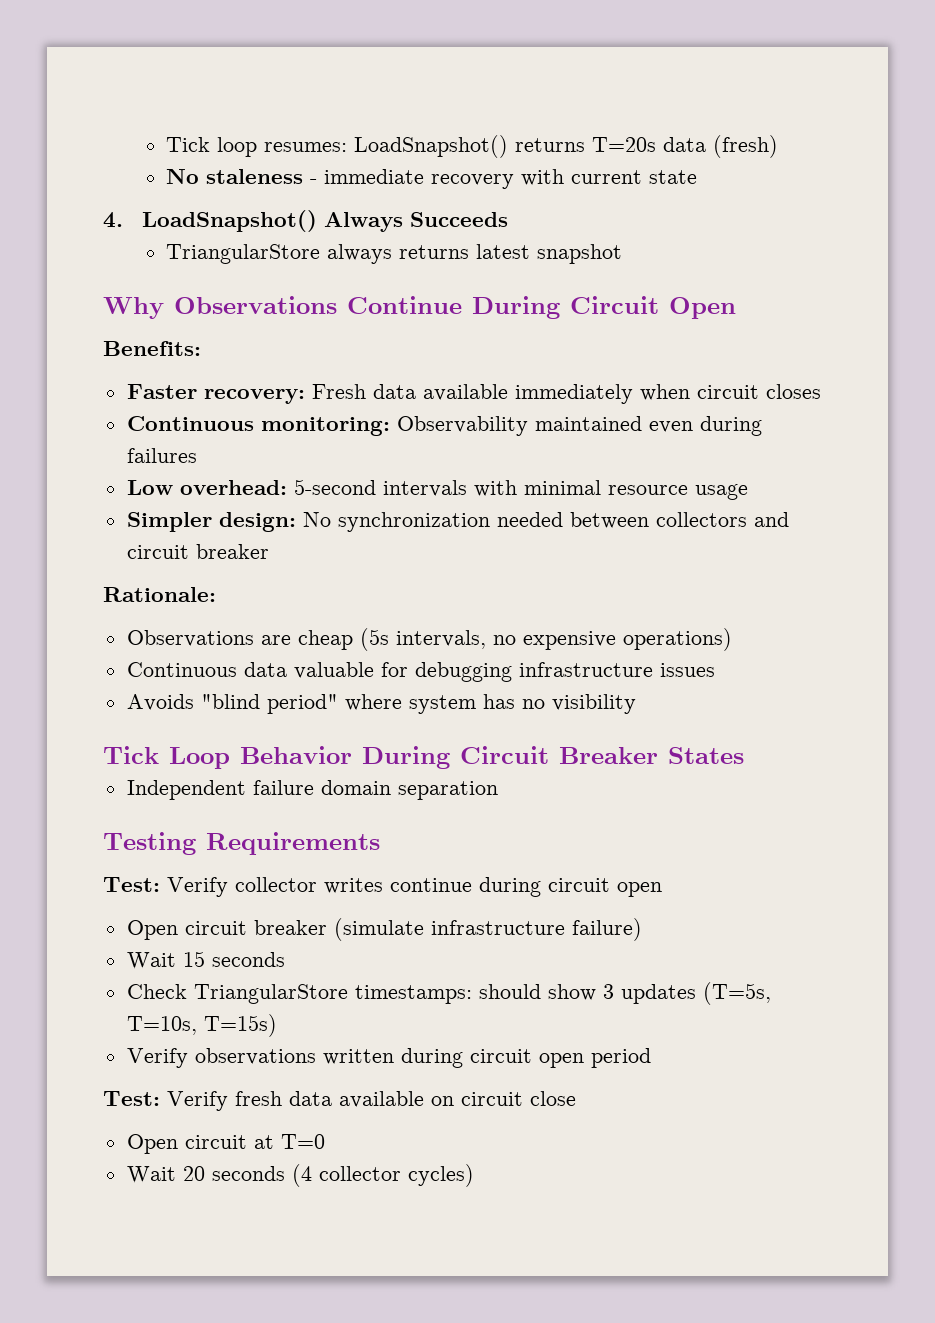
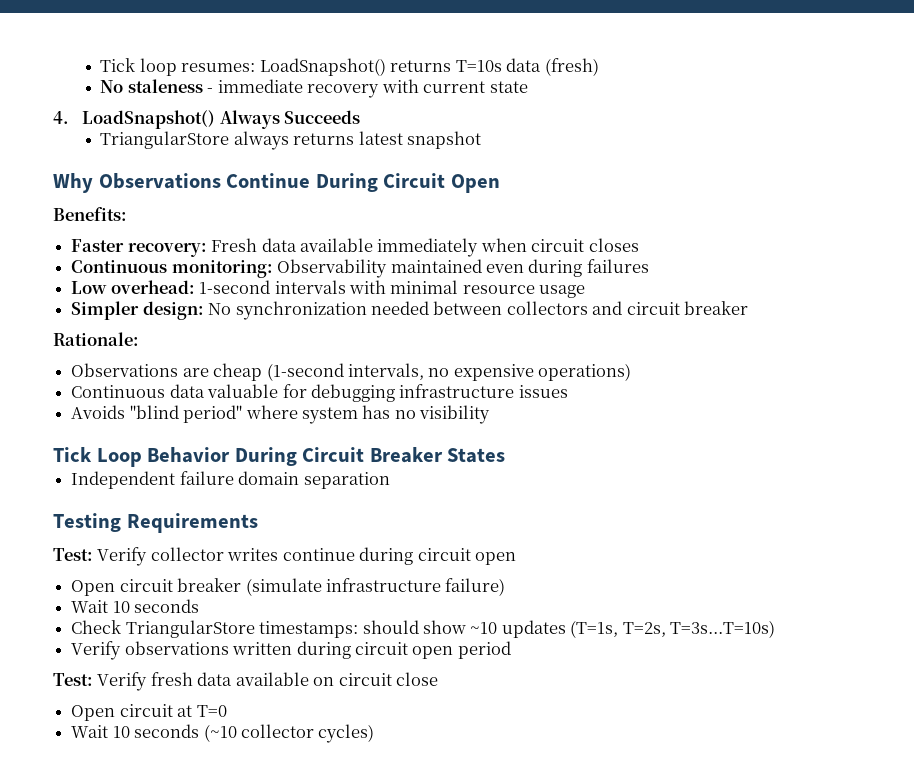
- Tick loop resumes: LoadSnapshot() returns T=20s data (fresh)
+ Tick loop resumes: LoadSnapshot() returns T=10s data (fresh)
- Low overhead: 5-second intervals with minimal resource usage
+ Low overhead: 1-second intervals with minimal resource usage
- Observations are cheap (5s intervals, no expensive operations)
+ Observations are cheap (1-second intervals, no expensive operations)
  Open circuit breaker (simulate infrastructure failure)
- Wait 15 seconds
+ Wait 10 seconds
- Check TriangularStore timestamps: should show 3 updates (T=5s, T=10s, T=15s)
+ Check TriangularStore timestamps: should show ~10 updates (T=1s, T=2s, T=3s...T=10s)
- Wait 20 seconds (4 collector cycles)
+ Wait 10 seconds (~10 collector cycles)

